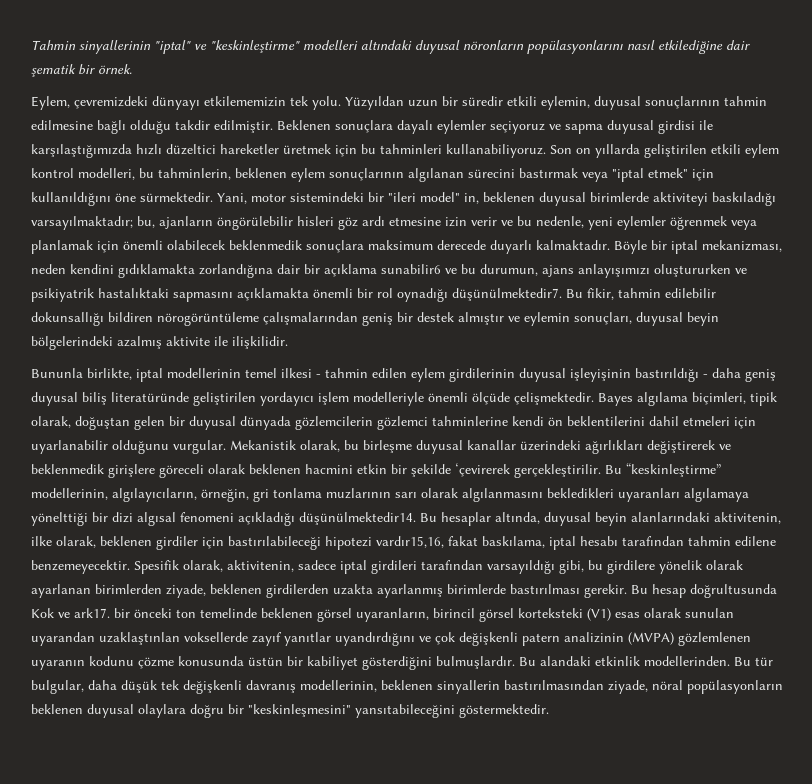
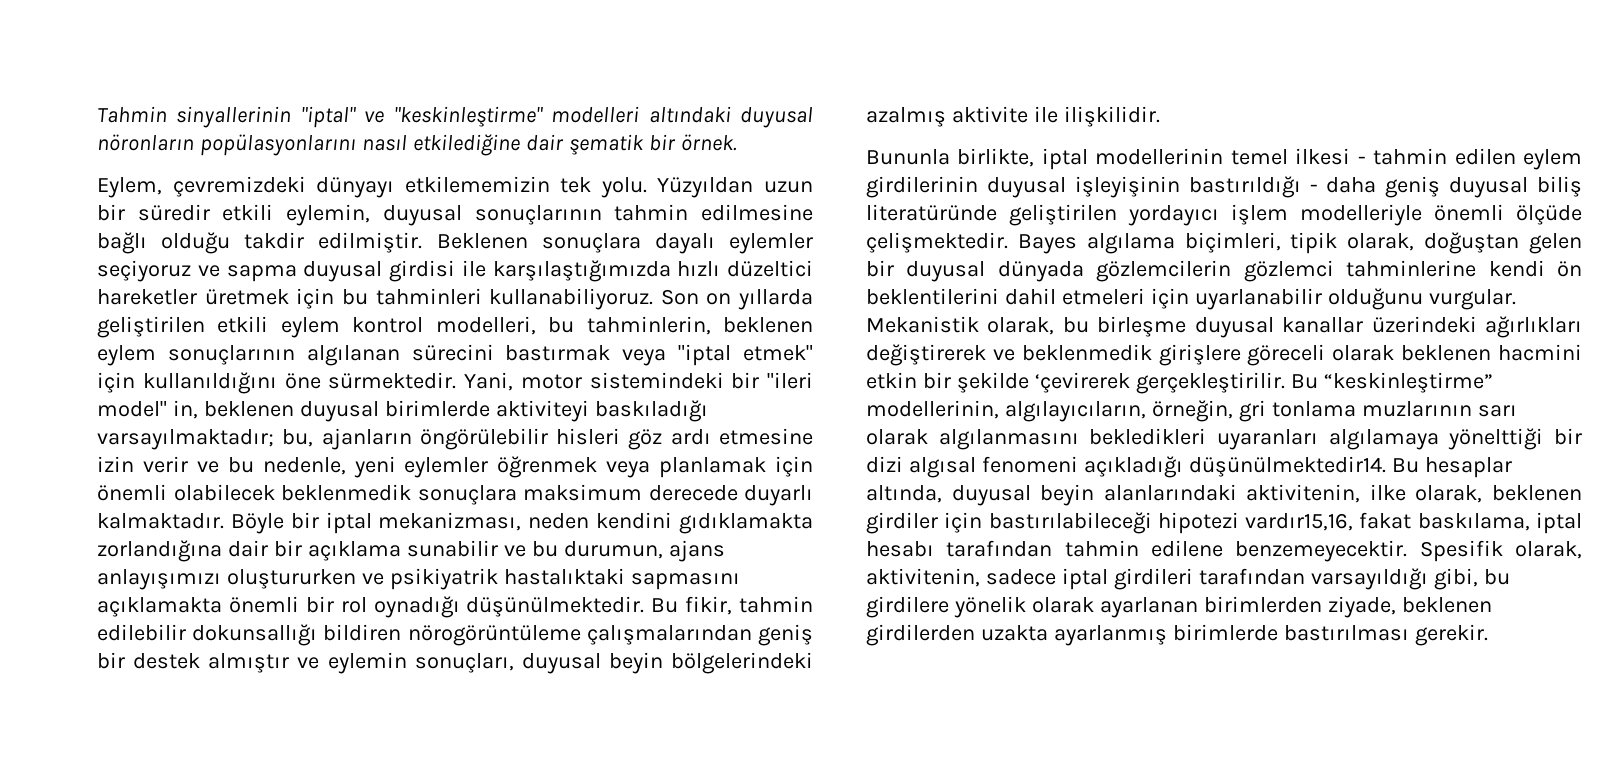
- Böyle bir iptal mekanizması, neden kendini gıdıklamakta zorlandığına dair bir açıklama sunabilir6 ve bu durumun, ajans anlayışımızı oluştururken ve psikiyatrik hastalıktaki sapmasını açıklamakta önemli bir rol oynadığı düşünülmektedir7.
+ Böyle bir iptal mekanizması, neden kendini gıdıklamakta zorlandığına dair bir açıklama sunabilir ve bu durumun, ajans anlayışımızı oluştururken ve psikiyatrik hastalıktaki sapmasını açıklamakta önemli bir rol oynadığı düşünülmektedir.
- Bu hesap doğrultusunda Kok ve ark17. bir önceki ton temelinde beklenen görsel uyaranların, birincil görsel korteksteki (V1) esas olarak sunulan uyarandan uzaklaştınlan voksellerde zayıf yanıtlar uyandırdığını ve çok değişkenli patern analizinin (MVPA) gözlemlenen uyaranın kodunu çözme konusunda üstün bir kabiliyet gösterdiğini bulmuşlardır. Bu alandaki etkinlik modellerinden. Bu tür bulgular, daha düşük tek değişkenli davranış modellerinin, beklenen sinyallerin bastırılmasından ziyade, nöral popülasyonların beklenen duyusal olaylara doğru bir "keskinleşmesini" yansıtabileceğini göstermektedir.

